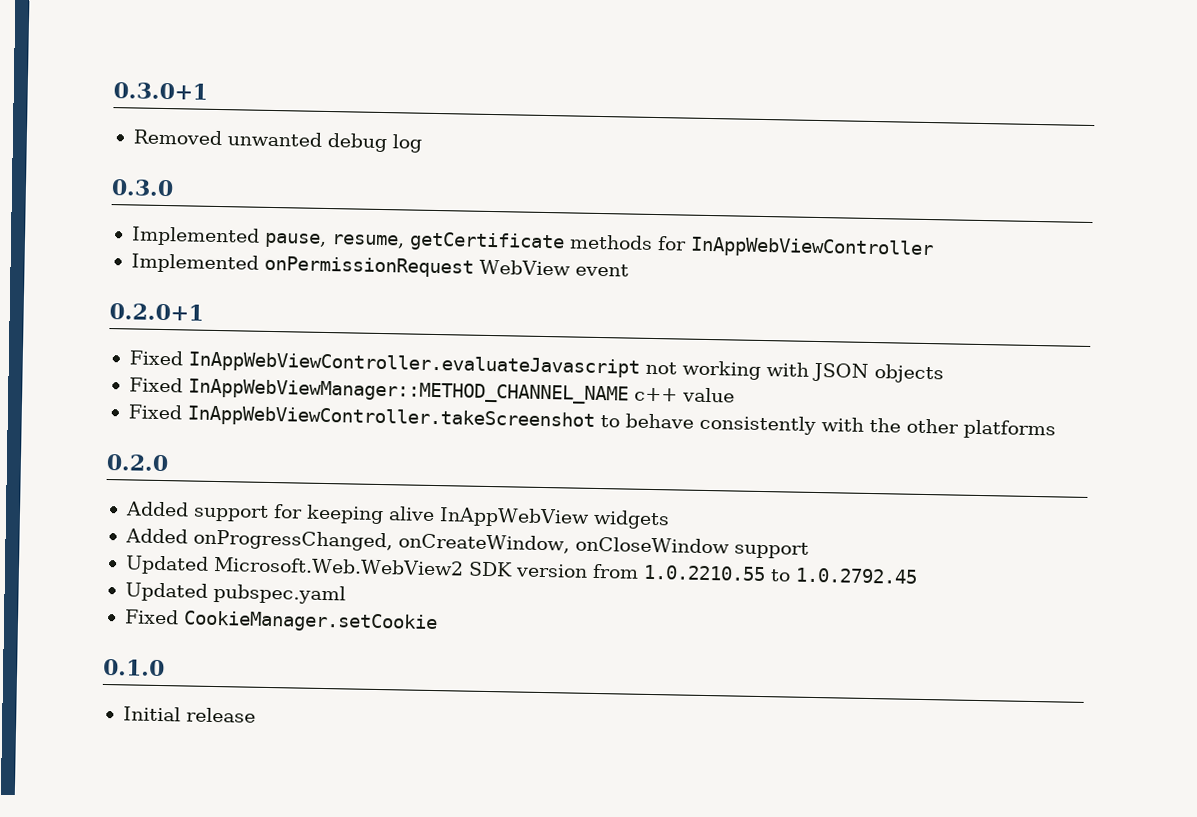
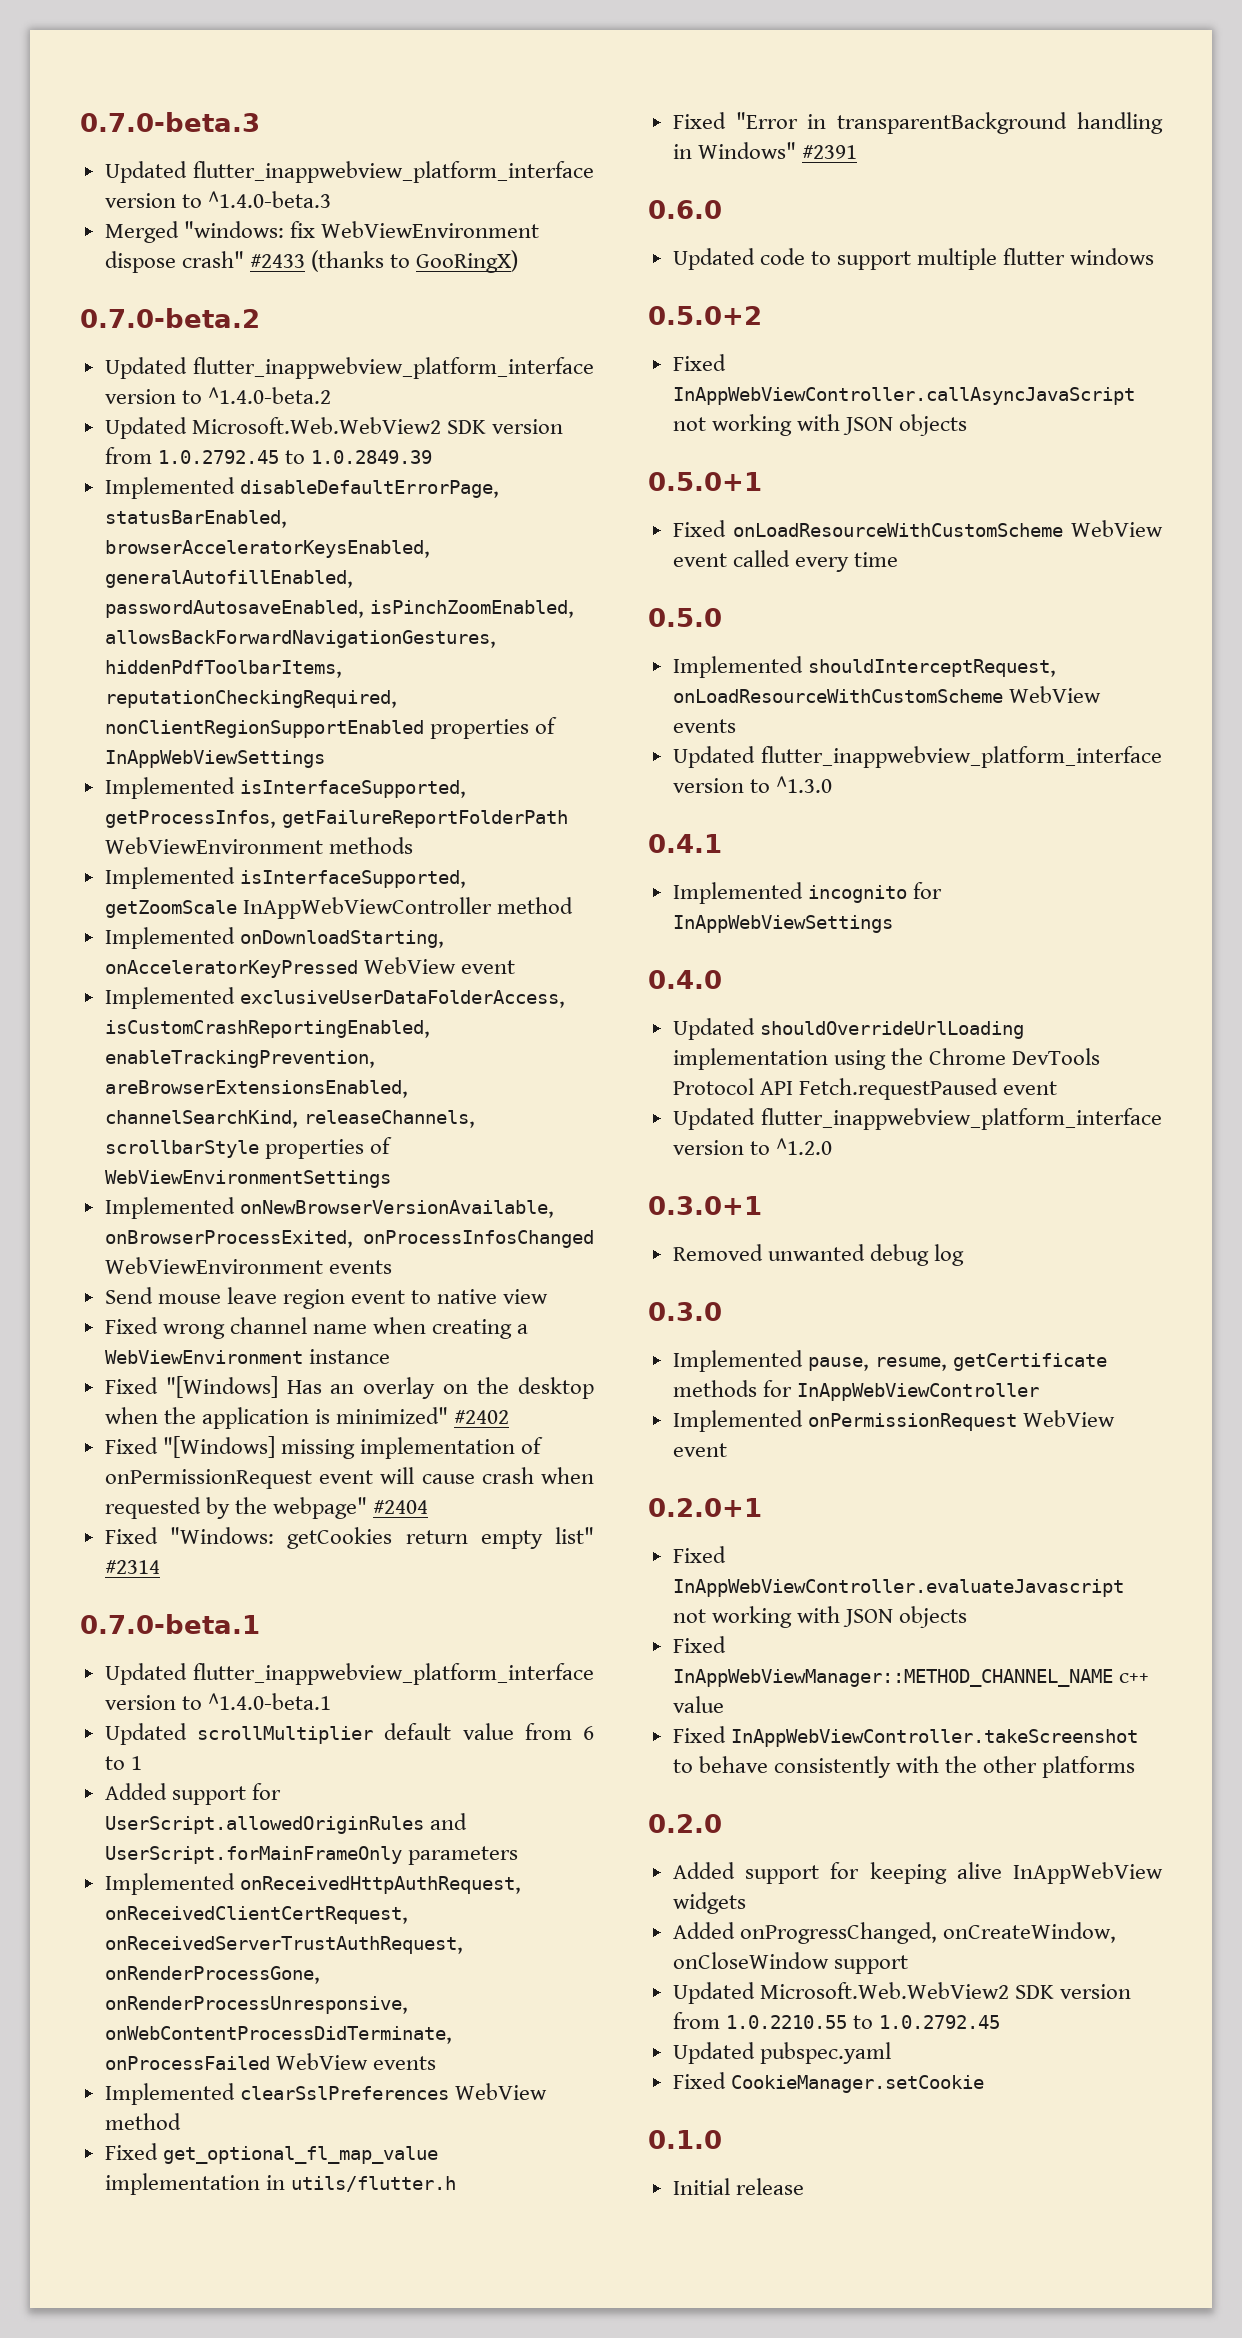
+ 0.7.0-beta.3
+ Updated flutter_inappwebview_platform_interface version to ^1.4.0-beta.3
+ Merged "windows: fix WebViewEnvironment dispose crash" #2433 (thanks to GooRingX)
+ 0.7.0-beta.2
+ Updated flutter_inappwebview_platform_interface version to ^1.4.0-beta.2
+ Updated Microsoft.Web.WebView2 SDK version from 1.0.2792.45 to 1.0.2849.39
+ Implemented disableDefaultErrorPage, statusBarEnabled, browserAcceleratorKeysEnabled, generalAutofillEnabled, passwordAutosaveEnabled, isPinchZoomEnabled, allowsBackForwardNavigationGestures, hiddenPdfToolbarItems, reputationCheckingRequired, nonClientRegionSupportEnabled properties of InAppWebViewSettings
+ Implemented isInterfaceSupported, getProcessInfos, getFailureReportFolderPath WebViewEnvironment methods
+ Implemented isInterfaceSupported, getZoomScale InAppWebViewController method
+ Implemented onDownloadStarting, onAcceleratorKeyPressed WebView event
+ Implemented exclusiveUserDataFolderAccess, isCustomCrashReportingEnabled, enableTrackingPrevention, areBrowserExtensionsEnabled, channelSearchKind, releaseChannels, scrollbarStyle properties of WebViewEnvironmentSettings
+ Implemented onNewBrowserVersionAvailable, onBrowserProcessExited, onProcessInfosChanged WebViewEnvironment events
+ Send mouse leave region event to native view
+ Fixed wrong channel name when creating a WebViewEnvironment instance
+ Fixed "[Windows] Has an overlay on the desktop when the application is minimized" #2402
+ Fixed "[Windows] missing implementation of onPermissionRequest event will cause crash when requested by the webpage" #2404
+ Fixed "Windows: getCookies return empty list" #2314
+ 0.7.0-beta.1
+ Updated flutter_inappwebview_platform_interface version to ^1.4.0-beta.1
+ Updated scrollMultiplier default value from 6 to 1
+ Added support for UserScript.allowedOriginRules and UserScript.forMainFrameOnly parameters
+ Implemented onReceivedHttpAuthRequest, onReceivedClientCertRequest, onReceivedServerTrustAuthRequest, onRenderProcessGone, onRenderProcessUnresponsive, onWebContentProcessDidTerminate, onProcessFailed WebView events
+ Implemented clearSslPreferences WebView method
+ Fixed get_optional_fl_map_value implementation in utils/flutter.h
+ Fixed "Error in transparentBackground handling in Windows" #2391
+ 0.6.0
+ Updated code to support multiple flutter windows
+ 0.5.0+2
+ Fixed InAppWebViewController.callAsyncJavaScript not working with JSON objects
+ 0.5.0+1
+ Fixed onLoadResourceWithCustomScheme WebView event called every time
+ 0.5.0
+ Implemented shouldInterceptRequest, onLoadResourceWithCustomScheme WebView events
+ Updated flutter_inappwebview_platform_interface version to ^1.3.0
+ 0.4.1
+ Implemented incognito for InAppWebViewSettings
+ 0.4.0
+ Updated shouldOverrideUrlLoading implementation using the Chrome DevTools Protocol API Fetch.requestPaused event
+ Updated flutter_inappwebview_platform_interface version to ^1.2.0

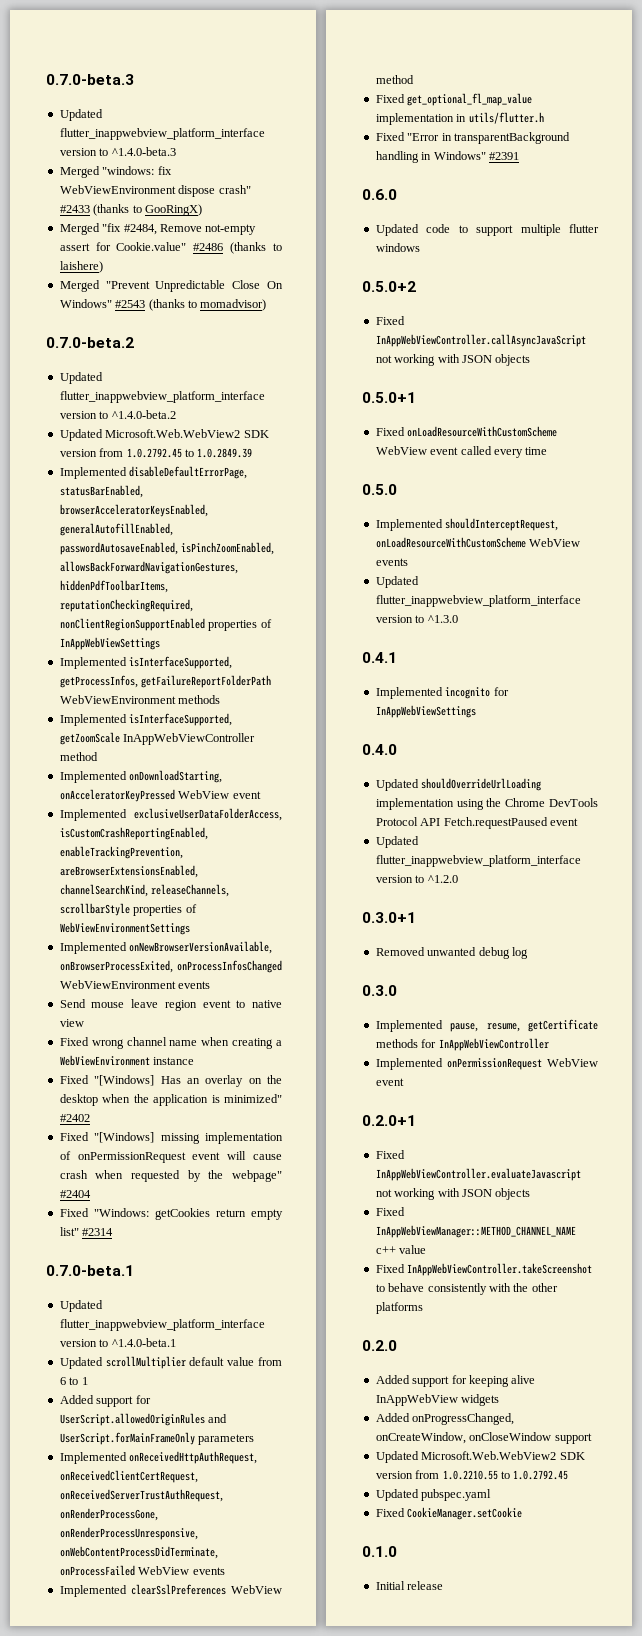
+ Merged "fix #2484, Remove not-empty assert for Cookie.value" #2486 (thanks to laishere)
+ Merged "Prevent Unpredictable Close On Windows" #2543 (thanks to momadvisor)

